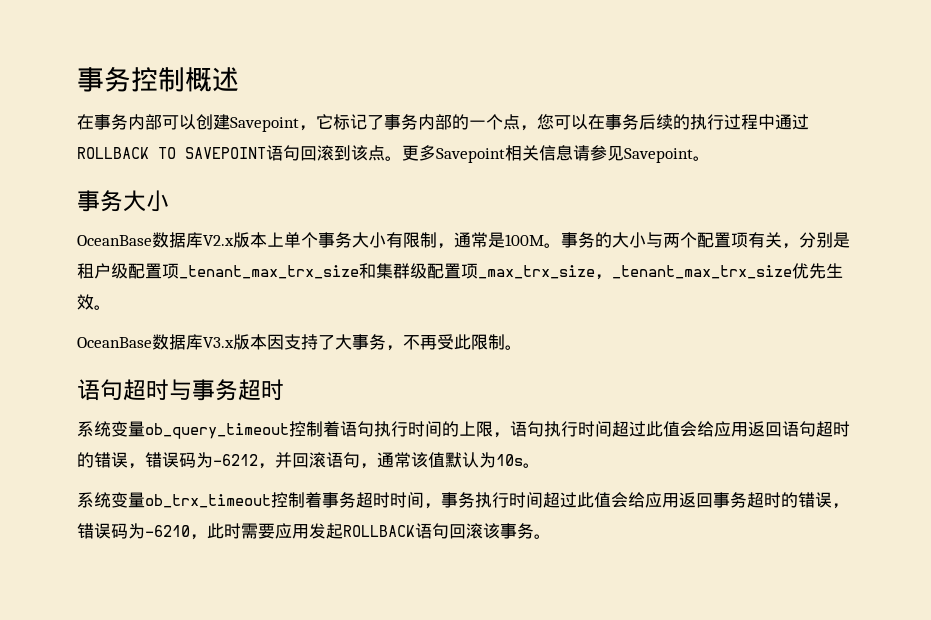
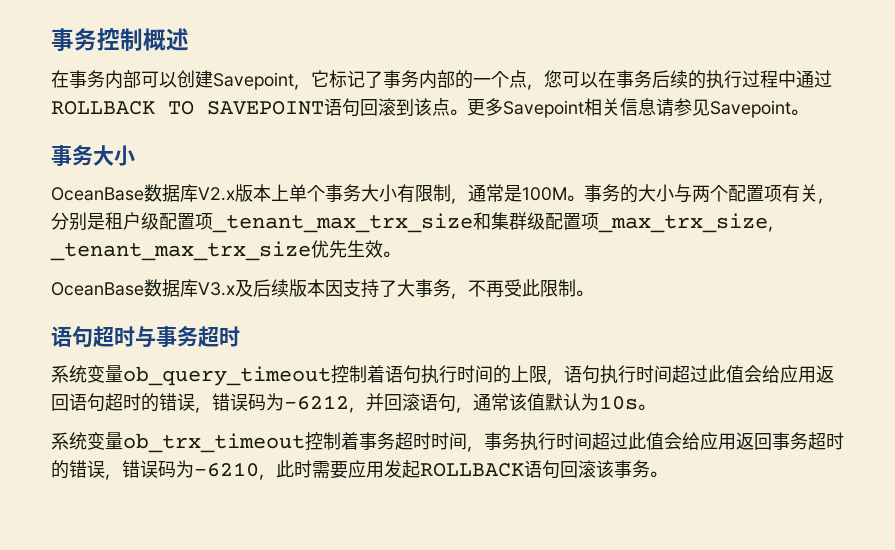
- OceanBase数据库V3.x版本因支持了大事务，不再受此限制。
+ OceanBase数据库V3.x及后续版本因支持了大事务，不再受此限制。

